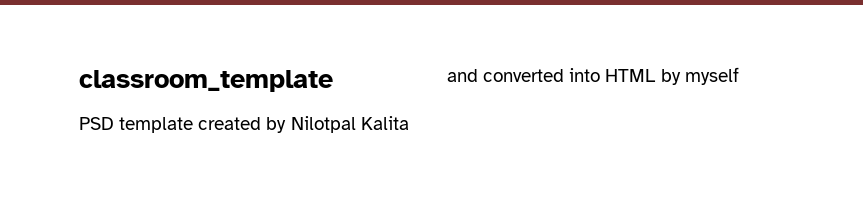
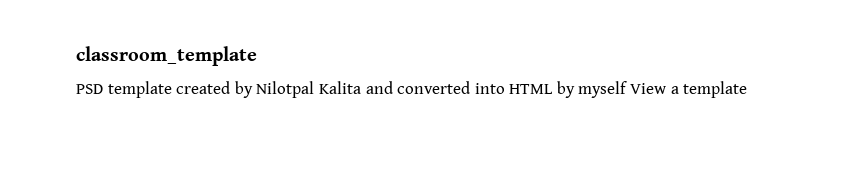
- PSD template created by Nilotpal Kalita and converted into HTML by myself
+ PSD template created by Nilotpal Kalita and converted into HTML by myself View a template

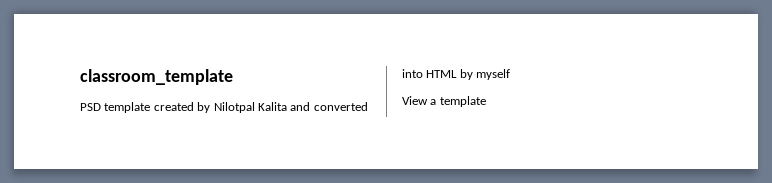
- PSD template created by Nilotpal Kalita and converted into HTML by myself View a template
+ PSD template created by Nilotpal Kalita and converted into HTML by myself
+ View a template

